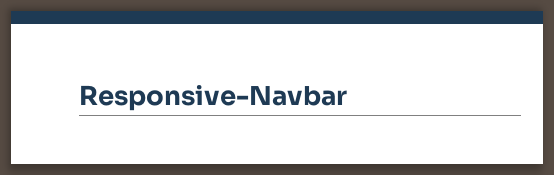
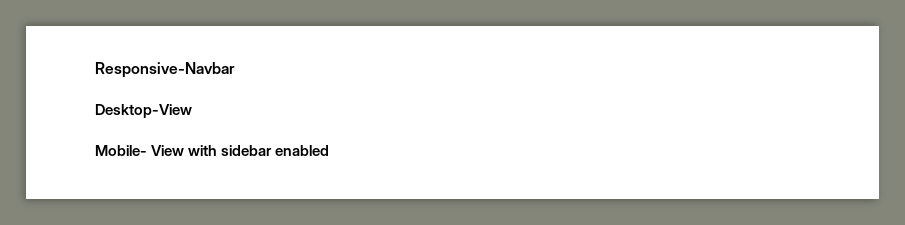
+ Desktop-View
+ Mobile- View with sidebar enabled

